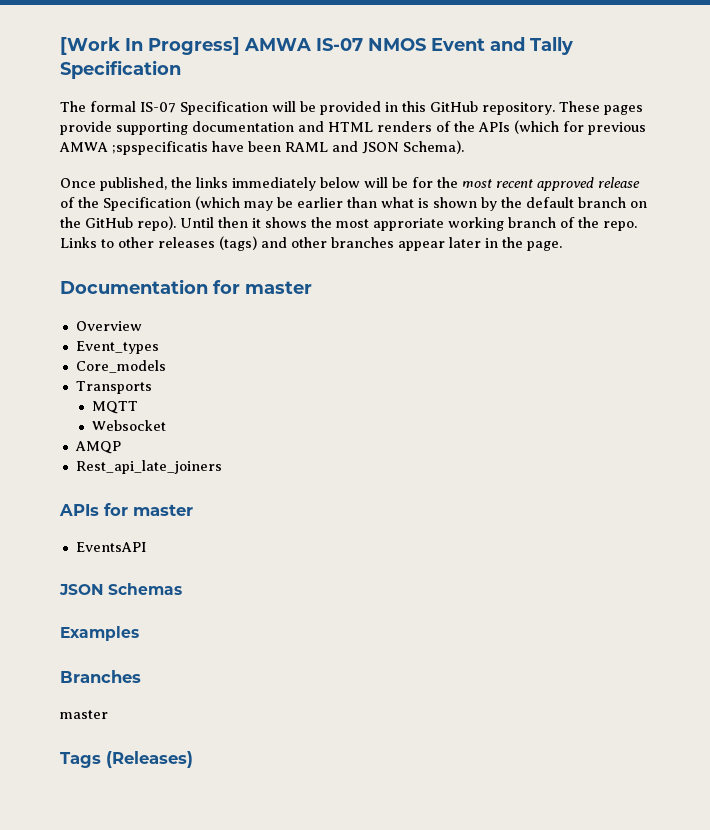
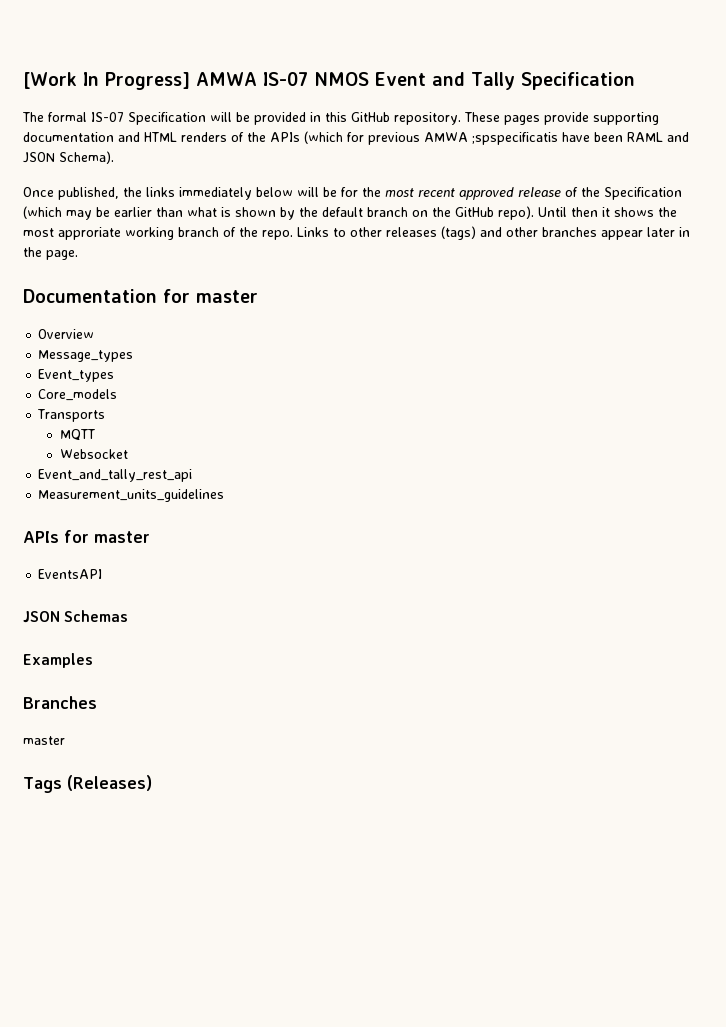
+ Message_types
- AMQP
- Rest_api_late_joiners
+ Event_and_tally_rest_api
+ Measurement_units_guidelines

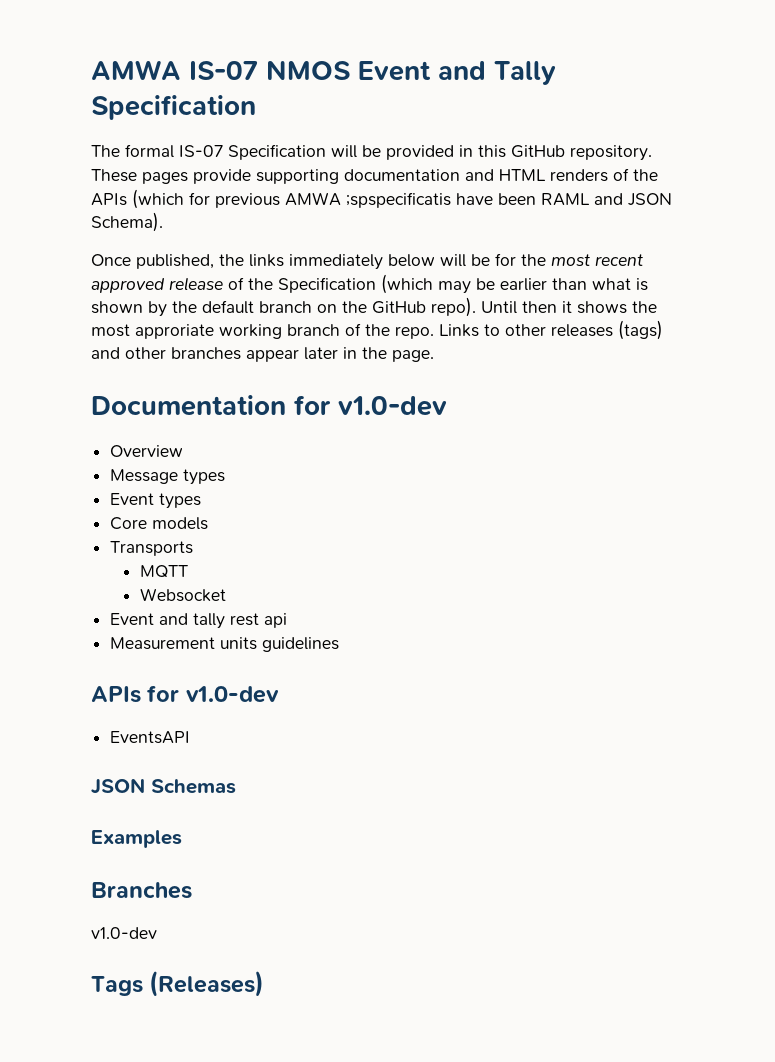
- [Work In Progress] AMWA IS-07 NMOS Event and Tally Specification
+ AMWA IS-07 NMOS Event and Tally Specification
- Documentation for master
+ Documentation for v1.0-dev
- Message_types
- Event_types
- Core_models
+ Message types
+ Event types
+ Core models
  Transports
  MQTT
  Websocket
- Event_and_tally_rest_api
- Measurement_units_guidelines
+ Event and tally rest api
+ Measurement units guidelines
- APIs for master
+ APIs for v1.0-dev
  Branches
- master
+ v1.0-dev

